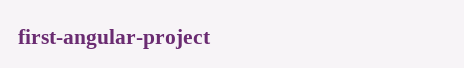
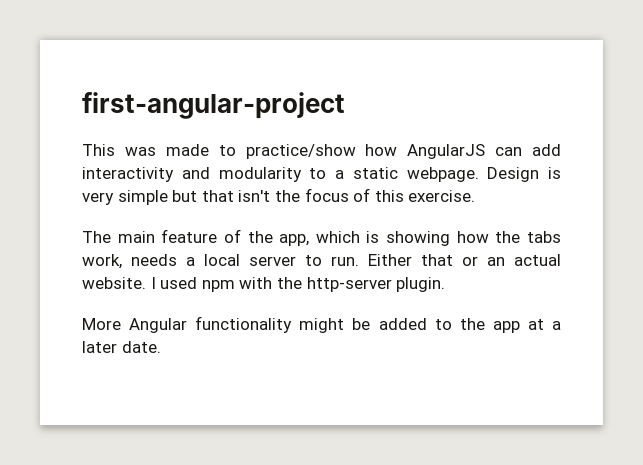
+ This was made to practice/show how AngularJS can add interactivity and modularity to a static webpage. Design is very simple but that isn't the focus of this exercise.
+ The main feature of the app, which is showing how the tabs work, needs a local server to run. Either that or an actual website. I used npm with the http-server plugin.
+ More Angular functionality might be added to the app at a later date.

